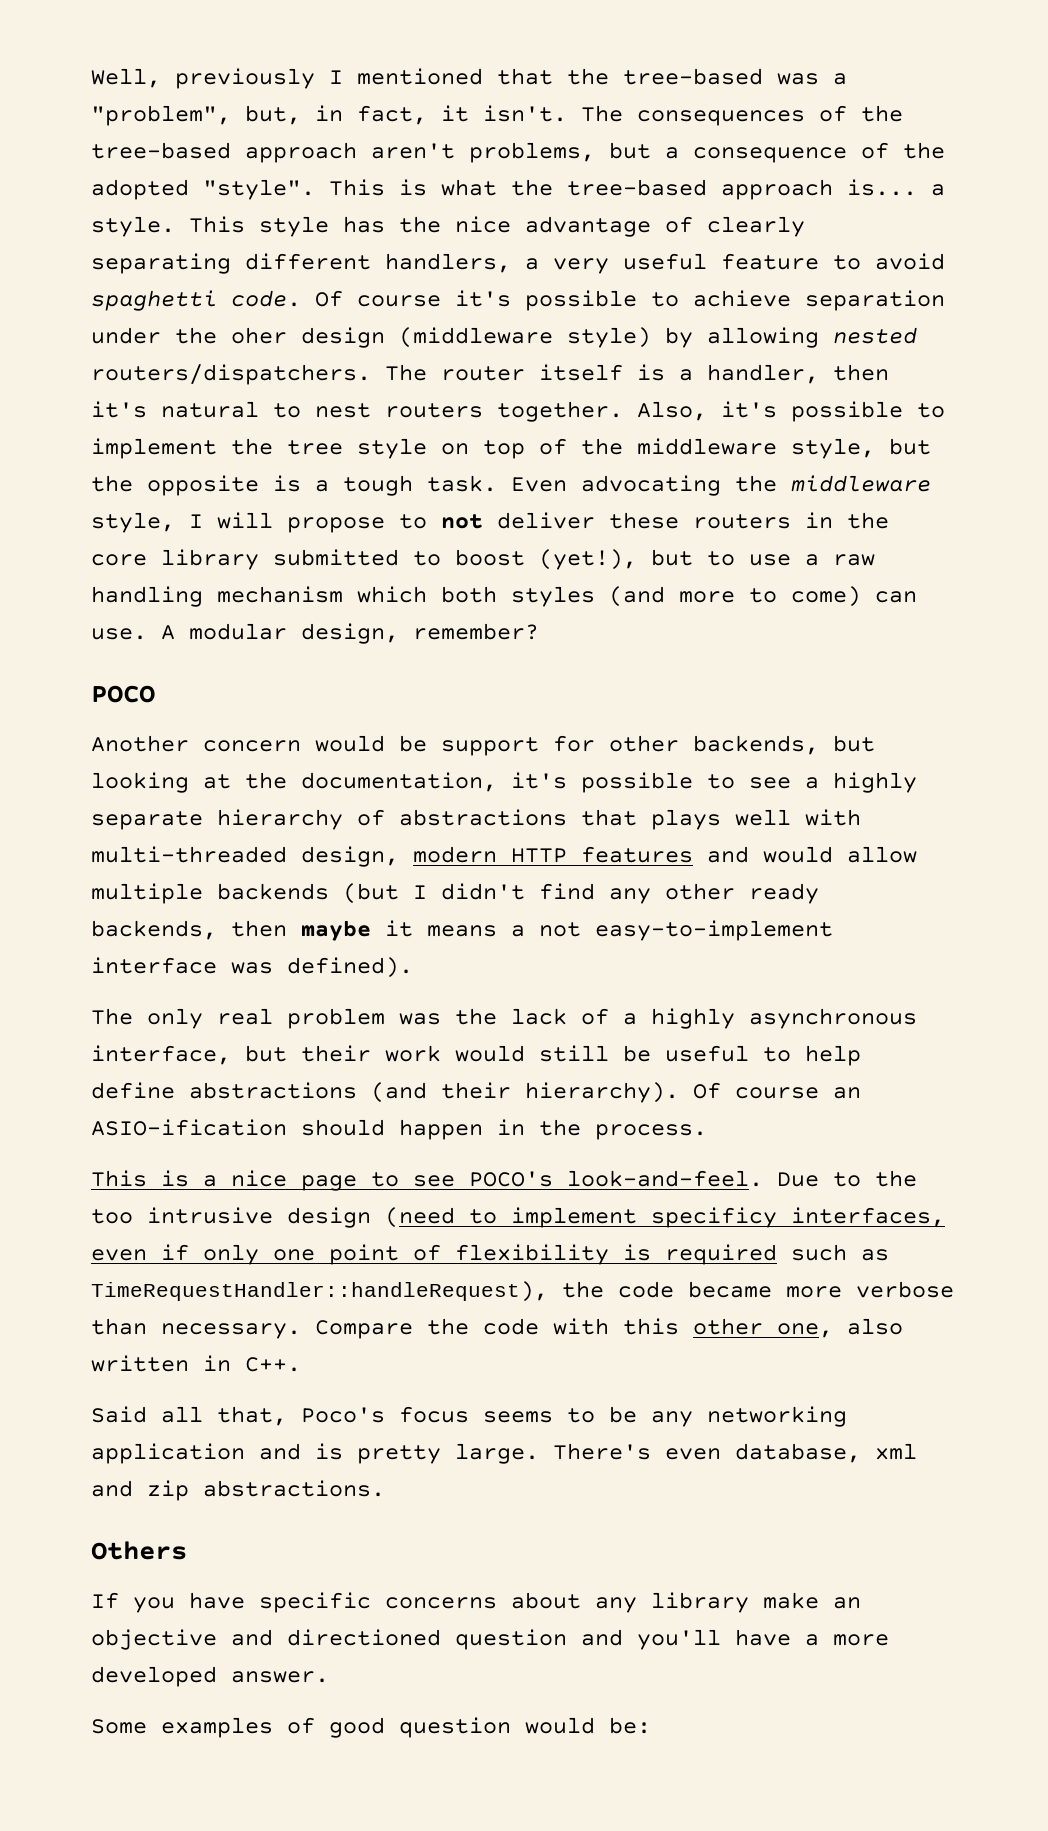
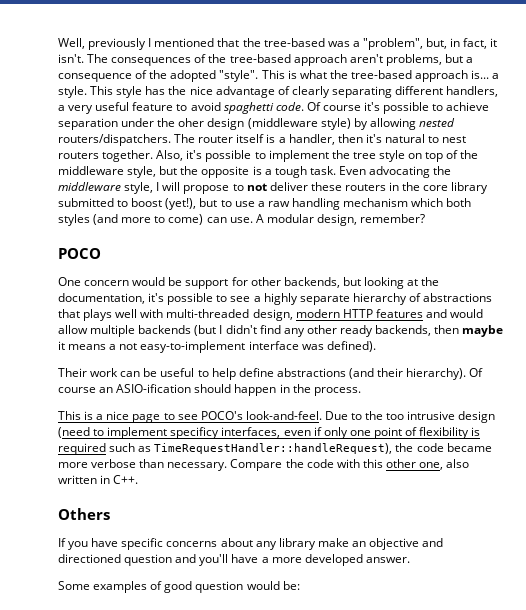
- Another concern would be support for other backends, but looking at the documentation, it's possible to see a highly separate hierarchy of abstractions that plays well with multi-threaded design, modern HTTP features and would allow multiple backends (but I didn't find any other ready backends, then maybe it means a not easy-to-implement interface was defined).
+ One concern would be support for other backends, but looking at the documentation, it's possible to see a highly separate hierarchy of abstractions that plays well with multi-threaded design, modern HTTP features and would allow multiple backends (but I didn't find any other ready backends, then maybe it means a not easy-to-implement interface was defined).
- The only real problem was the lack of a highly asynchronous interface, but their work would still be useful to help define abstractions (and their hierarchy).
+ Their work can be useful to help define abstractions (and their hierarchy).
- Said all that, Poco's focus seems to be any networking application and is pretty large. There's even database, xml and zip abstractions.

